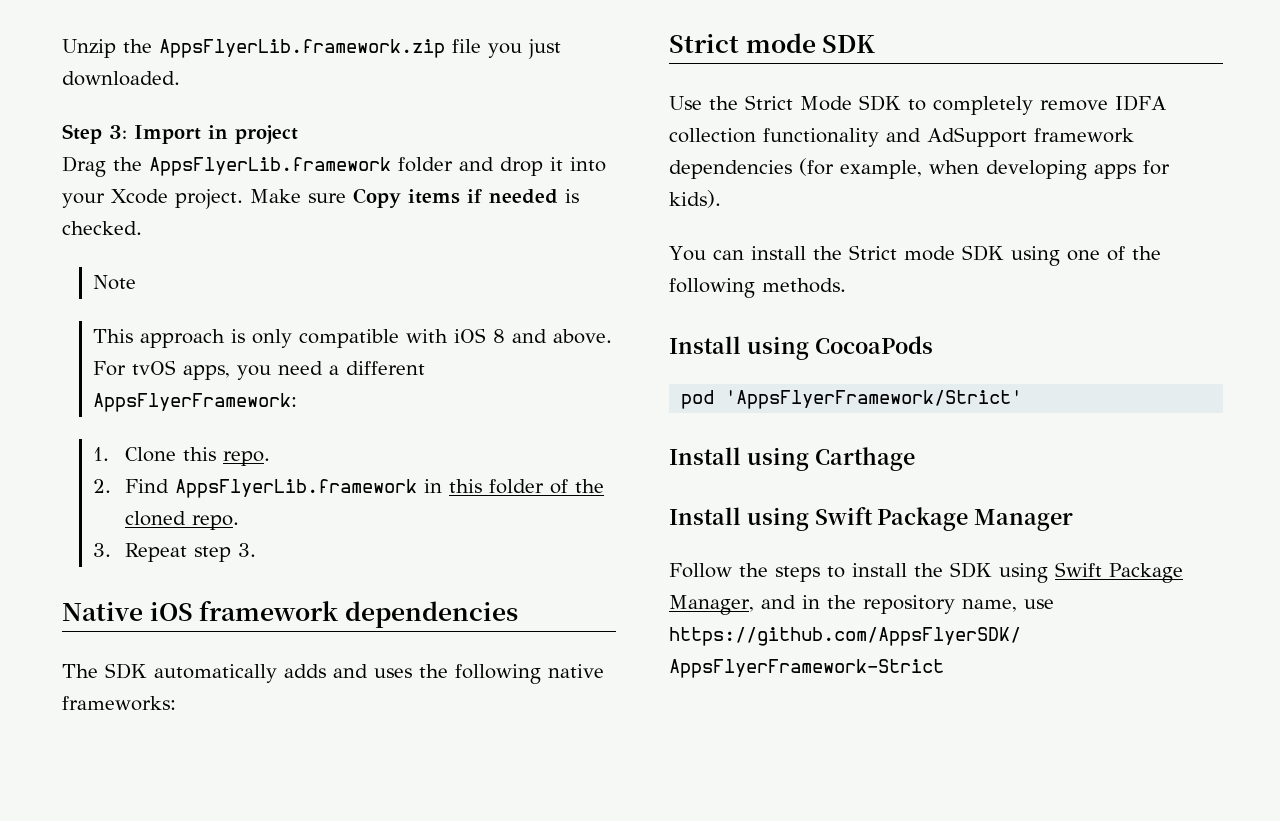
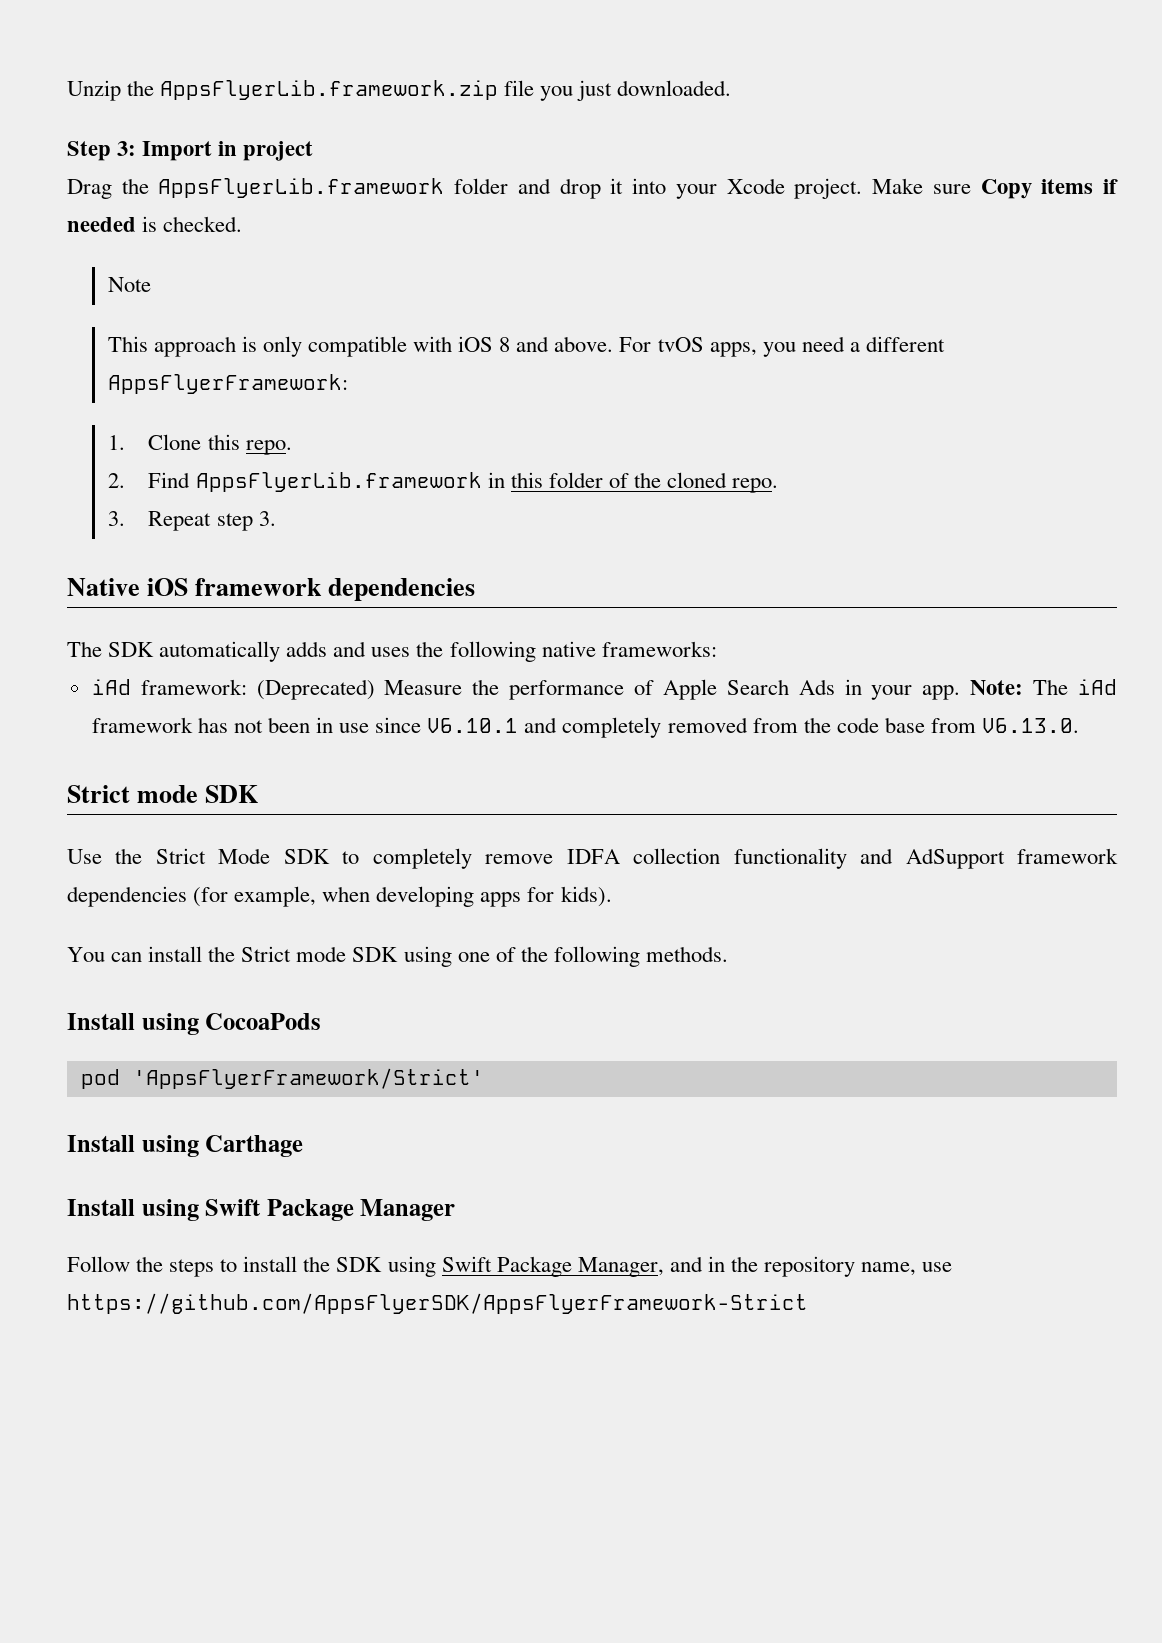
+ iAd framework: (Deprecated) Measure the performance of Apple Search Ads in your app. Note: The iAd framework has not been in use since V6.10.1 and completely removed from the code base from V6.13.0.

